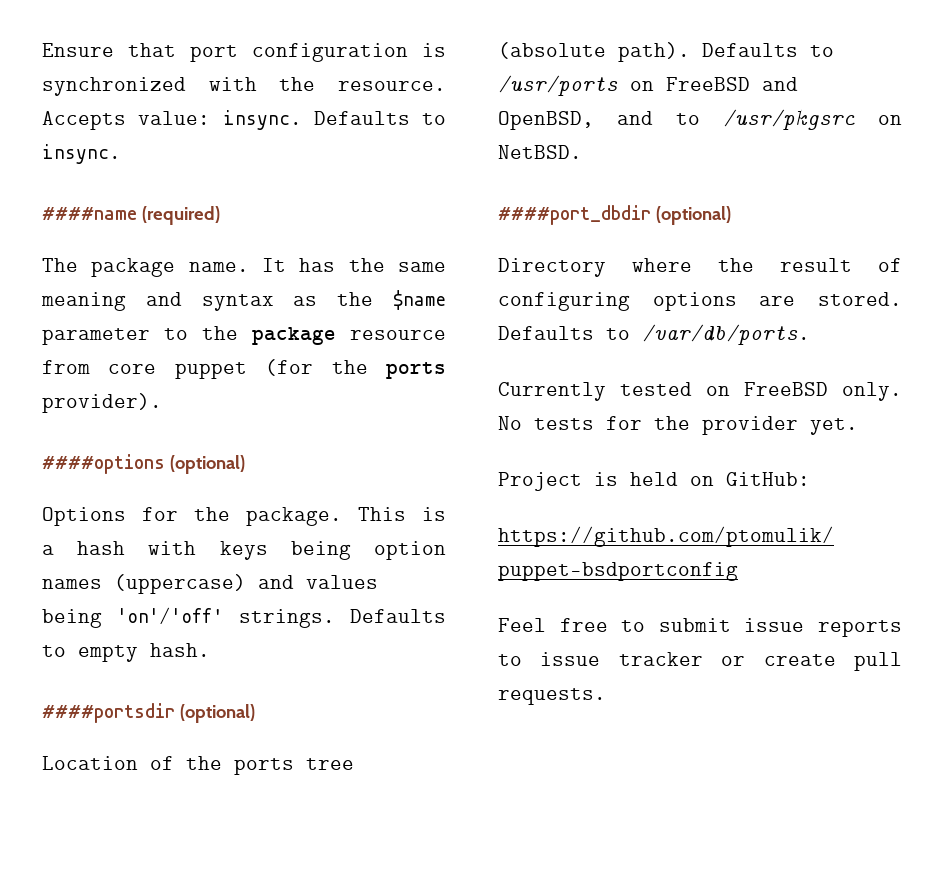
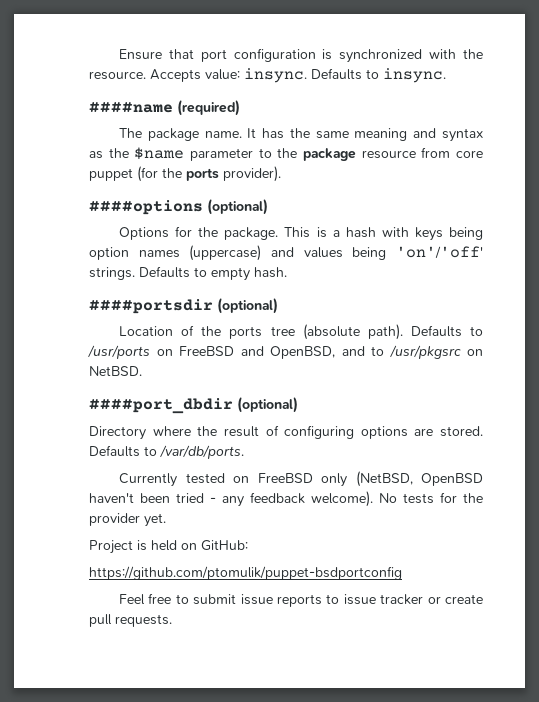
- Currently tested on FreeBSD only.
+ Currently tested on FreeBSD only (NetBSD, OpenBSD haven't been tried - any feedback welcome).

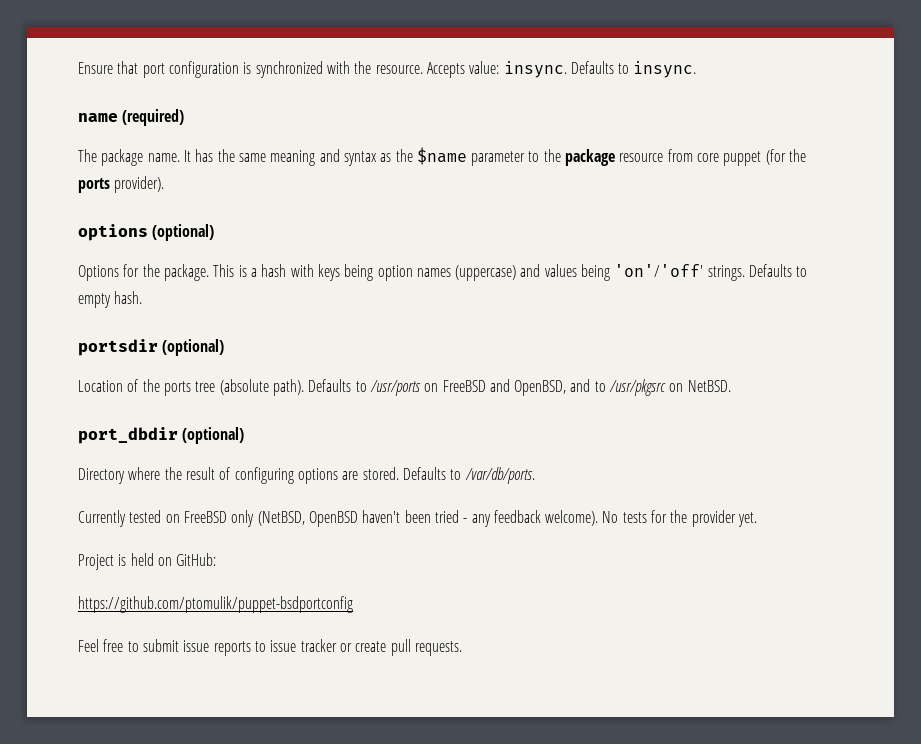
- ####name (required)
+ name (required)
- ####options (optional)
+ options (optional)
- ####portsdir (optional)
+ portsdir (optional)
- ####port_dbdir (optional)
+ port_dbdir (optional)

